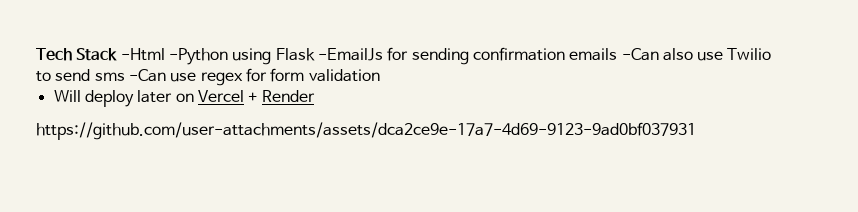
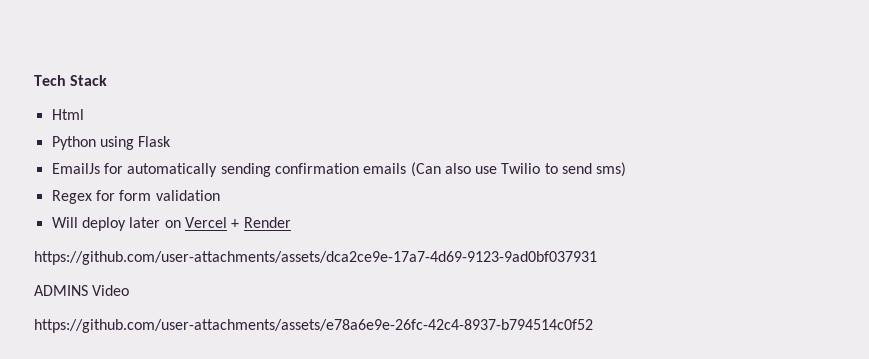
- Tech Stack -Html -Python using Flask -EmailJs for sending confirmation emails -Can also use Twilio to send sms -Can use regex for form validation
+ Tech Stack
+ Html
+ Python using Flask
+ EmailJs for automatically sending confirmation emails (Can also use Twilio to send sms)
+ Regex for form validation
+ ADMINS Video
+ https://github.com/user-attachments/assets/e78a6e9e-26fc-42c4-8937-b794514c0f52

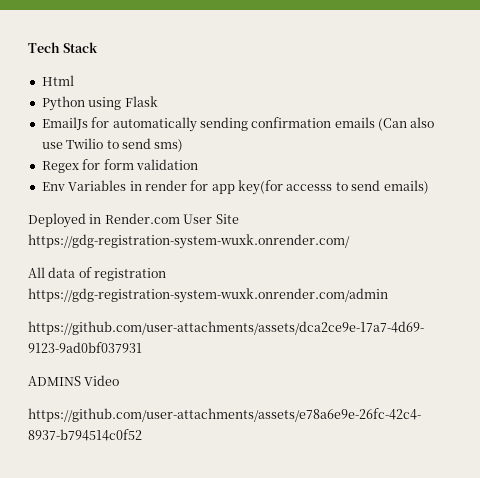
- Will deploy later on Vercel + Render
+ Env Variables in render for app key(for accesss to send emails)
+ Deployed in Render.com User Site https://gdg-registration-system-wuxk.onrender.com/
+ All data of registration https://gdg-registration-system-wuxk.onrender.com/admin

